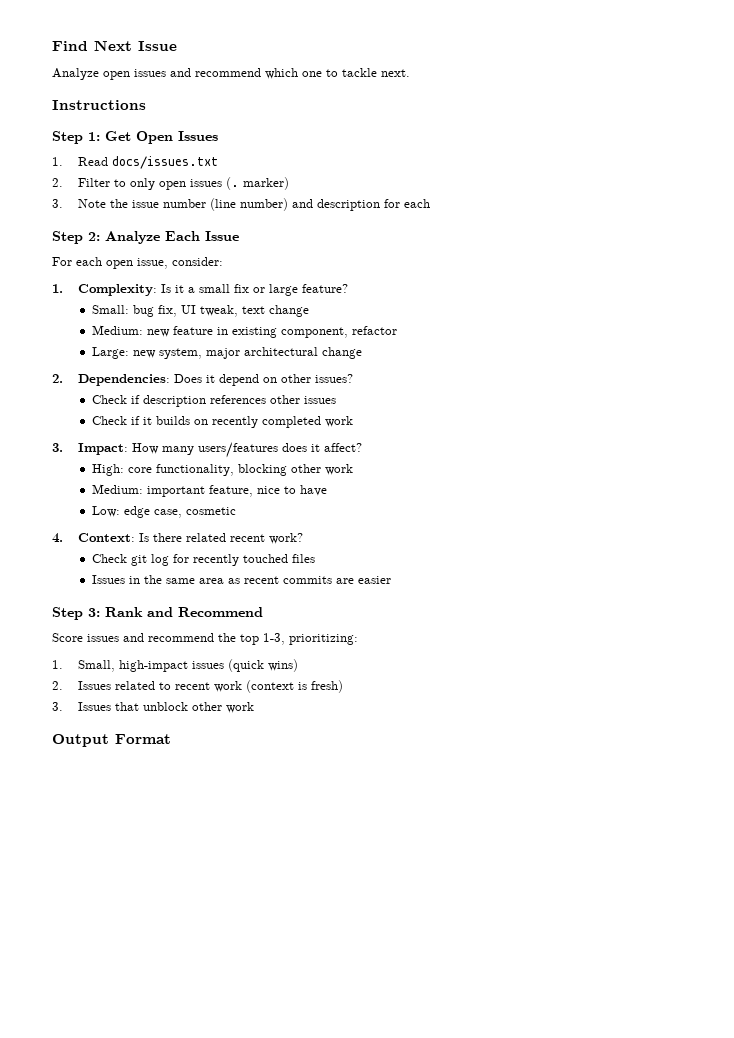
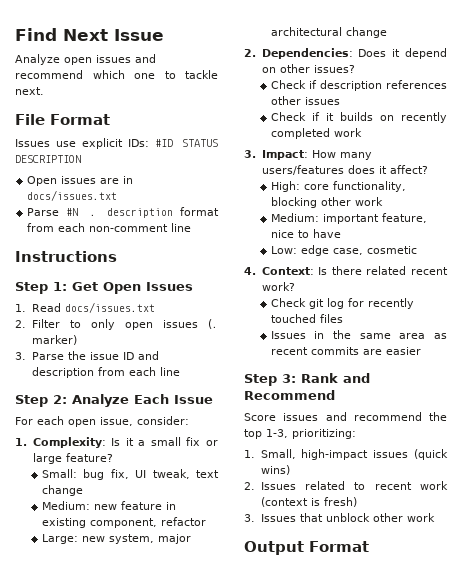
+ File Format
+ Issues use explicit IDs: #ID STATUS DESCRIPTION
+ Open issues are in docs/issues.txt
+ Parse #N . description format from each non-comment line
- 3. Note the issue number (line number) and description for each
+ 3. Parse the issue ID and description from each line

